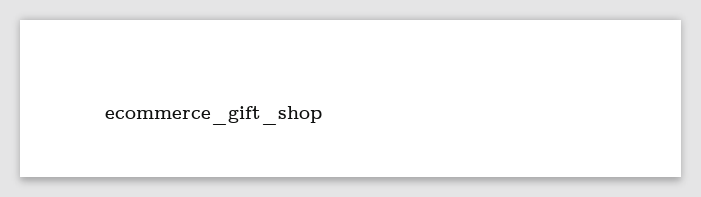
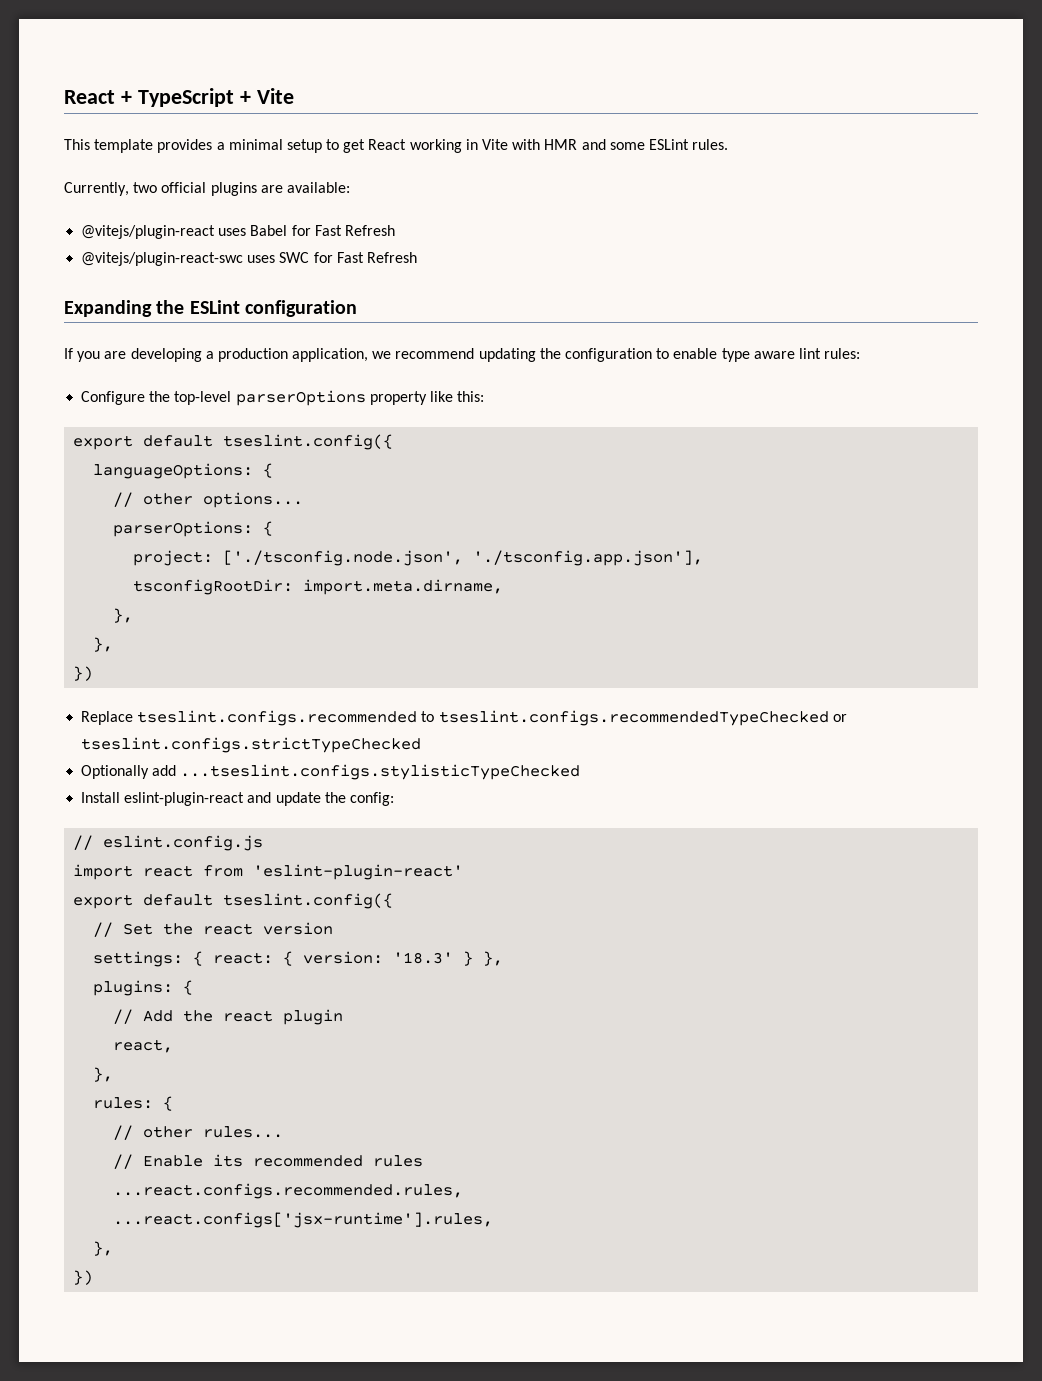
- ecommerce_gift_shop
+ React + TypeScript + Vite
+ This template provides a minimal setup to get React working in Vite with HMR and some ESLint rules.
+ Currently, two official plugins are available:
+ @vitejs/plugin-react uses Babel for Fast Refresh
+ @vitejs/plugin-react-swc uses SWC for Fast Refresh
+ Expanding the ESLint configuration
+ If you are developing a production application, we recommend updating the configuration to enable type aware lint rules:
+ Configure the top-level parserOptions property like this:
+ export default tseslint.config({
+ languageOptions: {
+ // other options...
+ parserOptions: {
+ project: ['./tsconfig.node.json', './tsconfig.app.json'],
+ tsconfigRootDir: import.meta.dirname,
+ },
+ },
+ })
+ Replace tseslint.configs.recommended to tseslint.configs.recommendedTypeChecked or tseslint.configs.strictTypeChecked
+ Optionally add ...tseslint.configs.stylisticTypeChecked
+ Install eslint-plugin-react and update the config:
+ // eslint.config.js
+ import react from 'eslint-plugin-react'
+ export default tseslint.config({
+ // Set the react version
+ settings: { react: { version: '18.3' } },
+ plugins: {
+ // Add the react plugin
+ react,
+ },
+ rules: {
+ // other rules...
+ // Enable its recommended rules
+ ...react.configs.recommended.rules,
+ ...react.configs['jsx-runtime'].rules,
+ },
+ })

